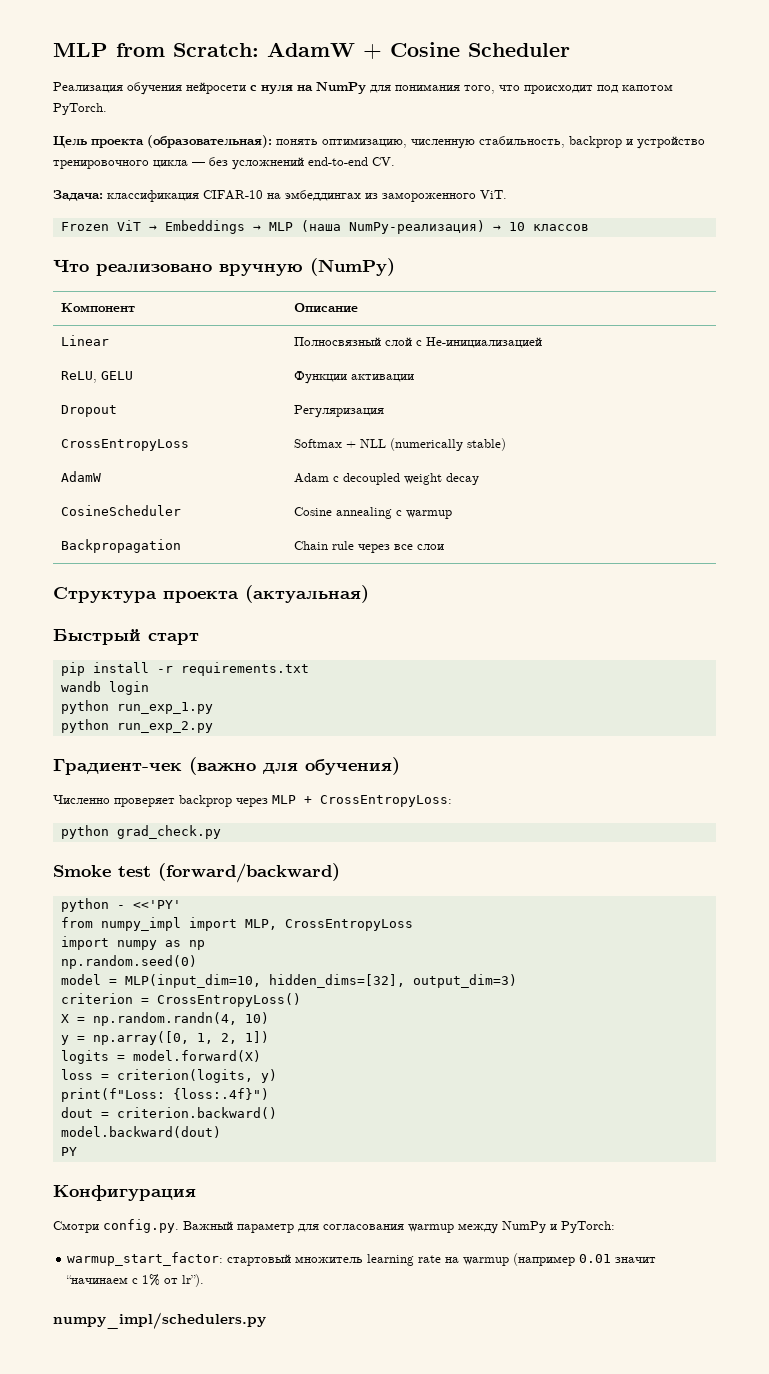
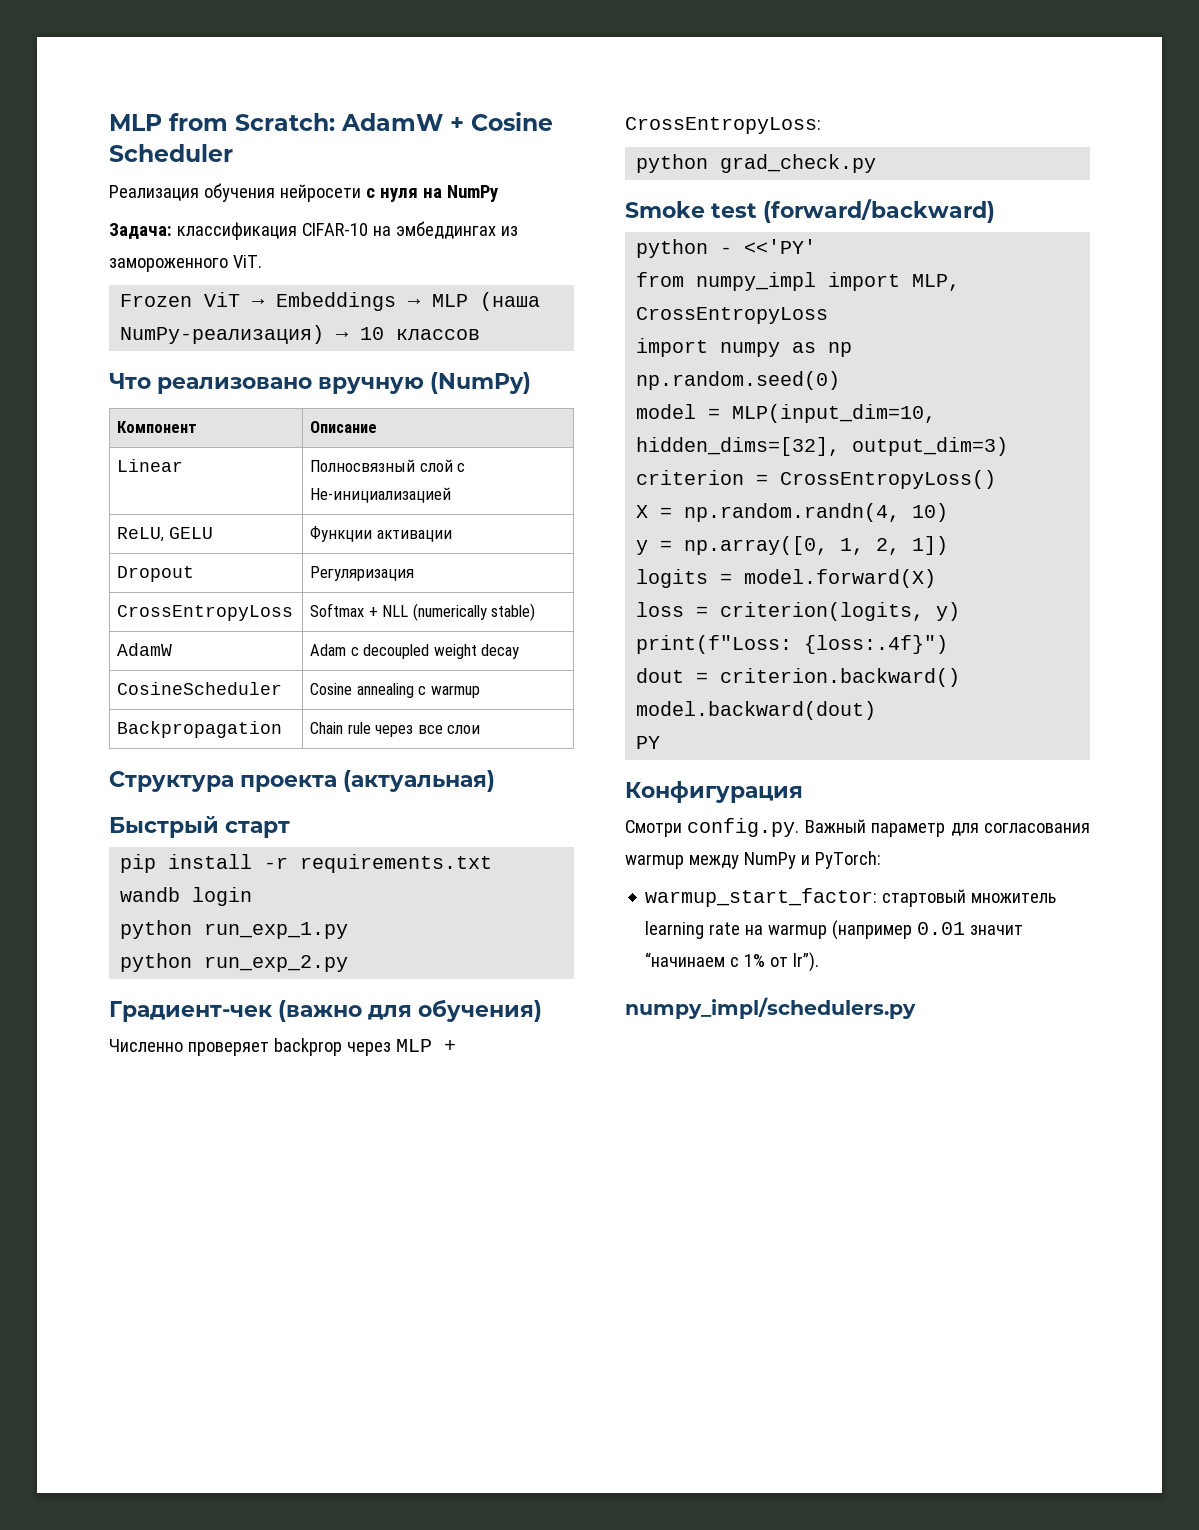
- Реализация обучения нейросети с нуля на NumPy для понимания того, что происходит под капотом PyTorch.
- Цель проекта (образовательная): понять оптимизацию, численную стабильность, backprop и устройство тренировочного цикла — без усложнений end-to-end CV.
+ Реализация обучения нейросети с нуля на NumPy

